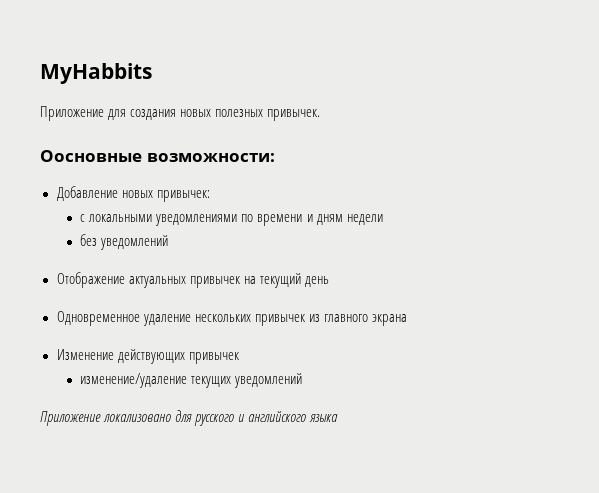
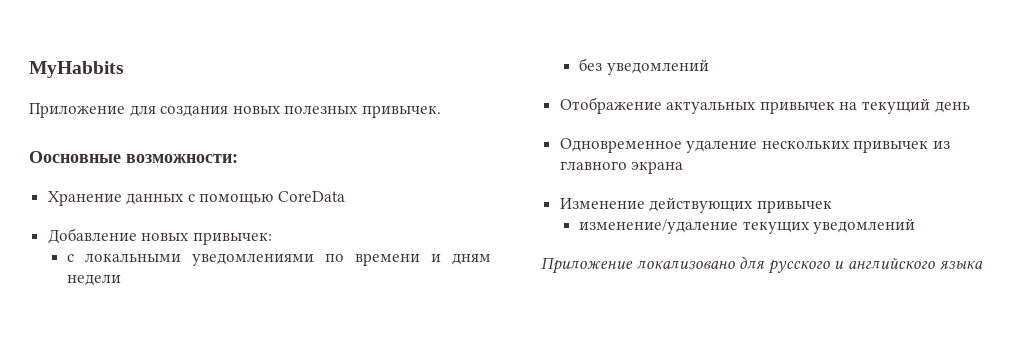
+ Хранение данных с помощью CoreData

